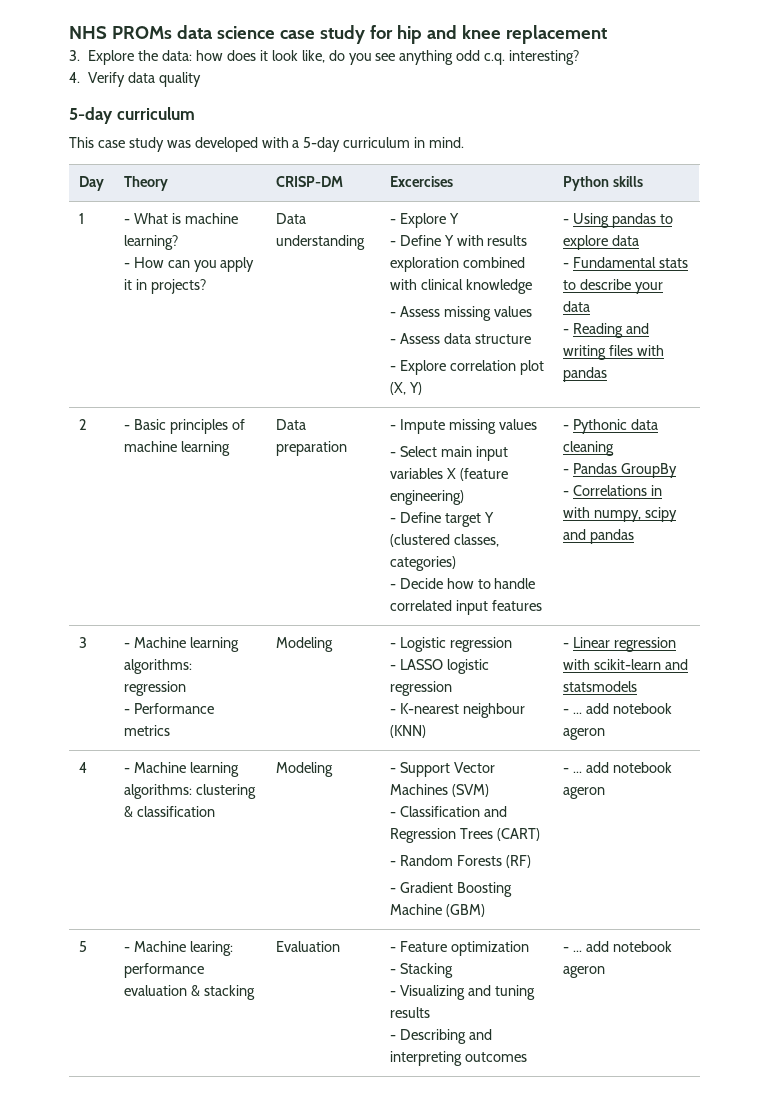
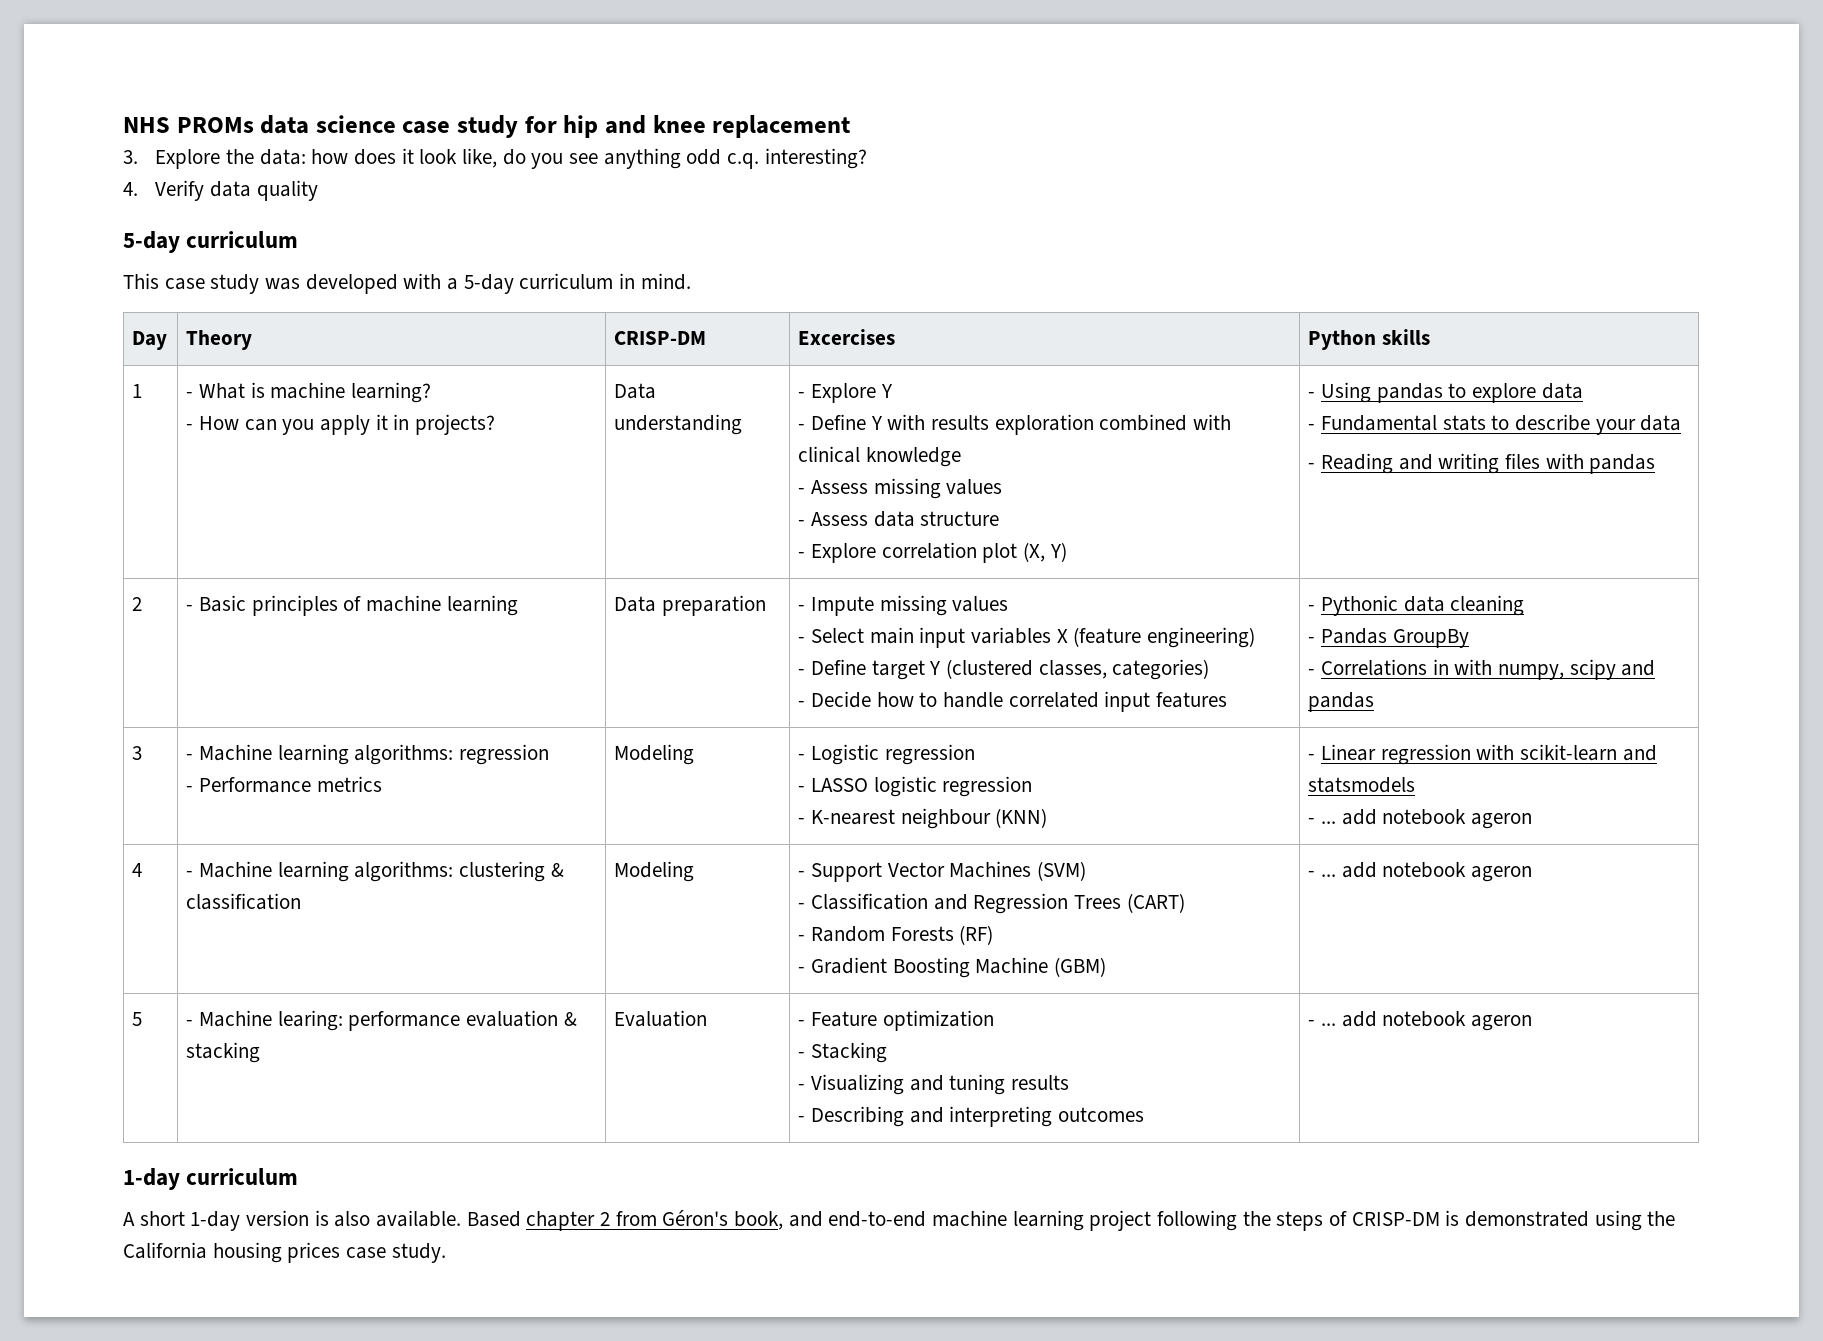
+ 1-day curriculum
+ A short 1-day version is also available. Based chapter 2 from Géron's book, and end-to-end machine learning project following the steps of CRISP-DM is demonstrated using the California housing prices case study.

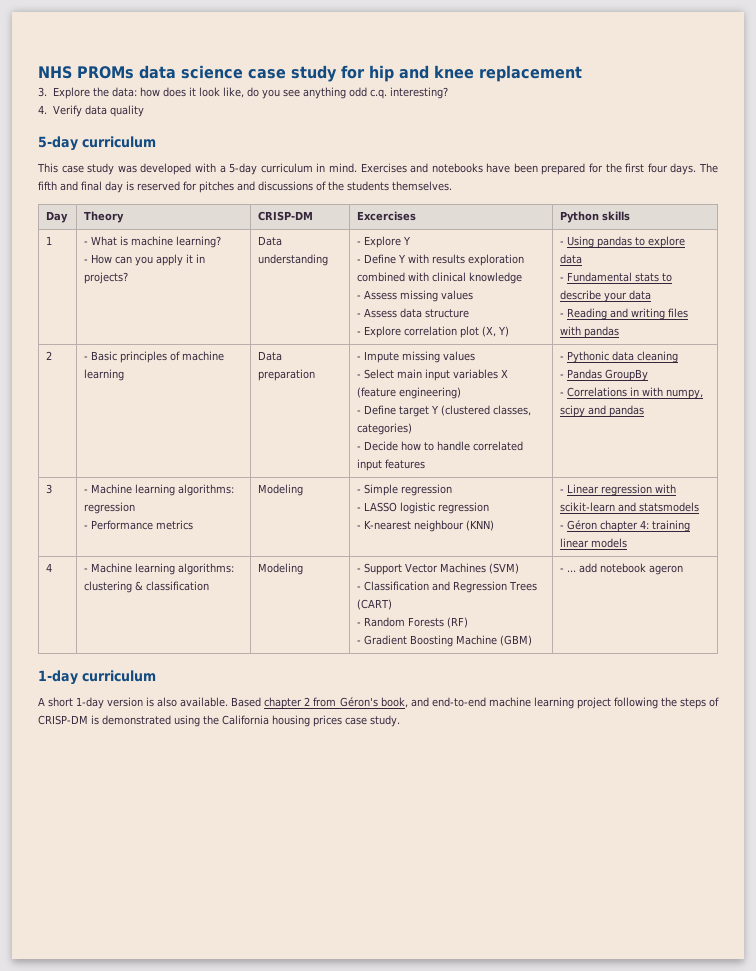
+ Exercises and notebooks have been prepared for the first four days. The fifth and final day is reserved for pitches and discussions of the students themselves.
  3 | - Machine learning algorithms: regression
- - Performance metrics | Modeling | - Logistic regression
+ - Performance metrics | Modeling | - Simple regression
  - LASSO logistic regression
  - K-nearest neighbour (KNN) | - Linear regression with scikit-learn and statsmodels
- - ... add notebook ageron
+ - Géron chapter 4: training linear models
- 5 | - Machine learing: performance evaluation & stacking | Evaluation | - Feature optimization
- - Stacking
- - Visualizing and tuning results
- - Describing and interpreting outcomes | - ... add notebook ageron

